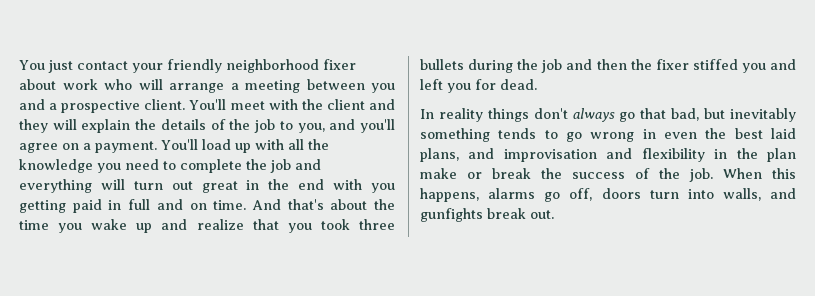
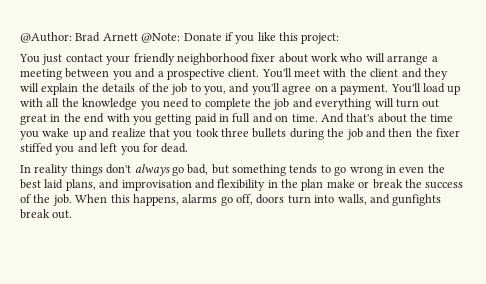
+ @Author: Brad Arnett @Note: Donate if you like this project:
- In reality things don't always go that bad, but inevitably something tends to go wrong in even the best laid plans, and improvisation and flexibility in the plan make or break the success of the job.
+ In reality things don't always go bad, but something tends to go wrong in even the best laid plans, and improvisation and flexibility in the plan make or break the success of the job.

